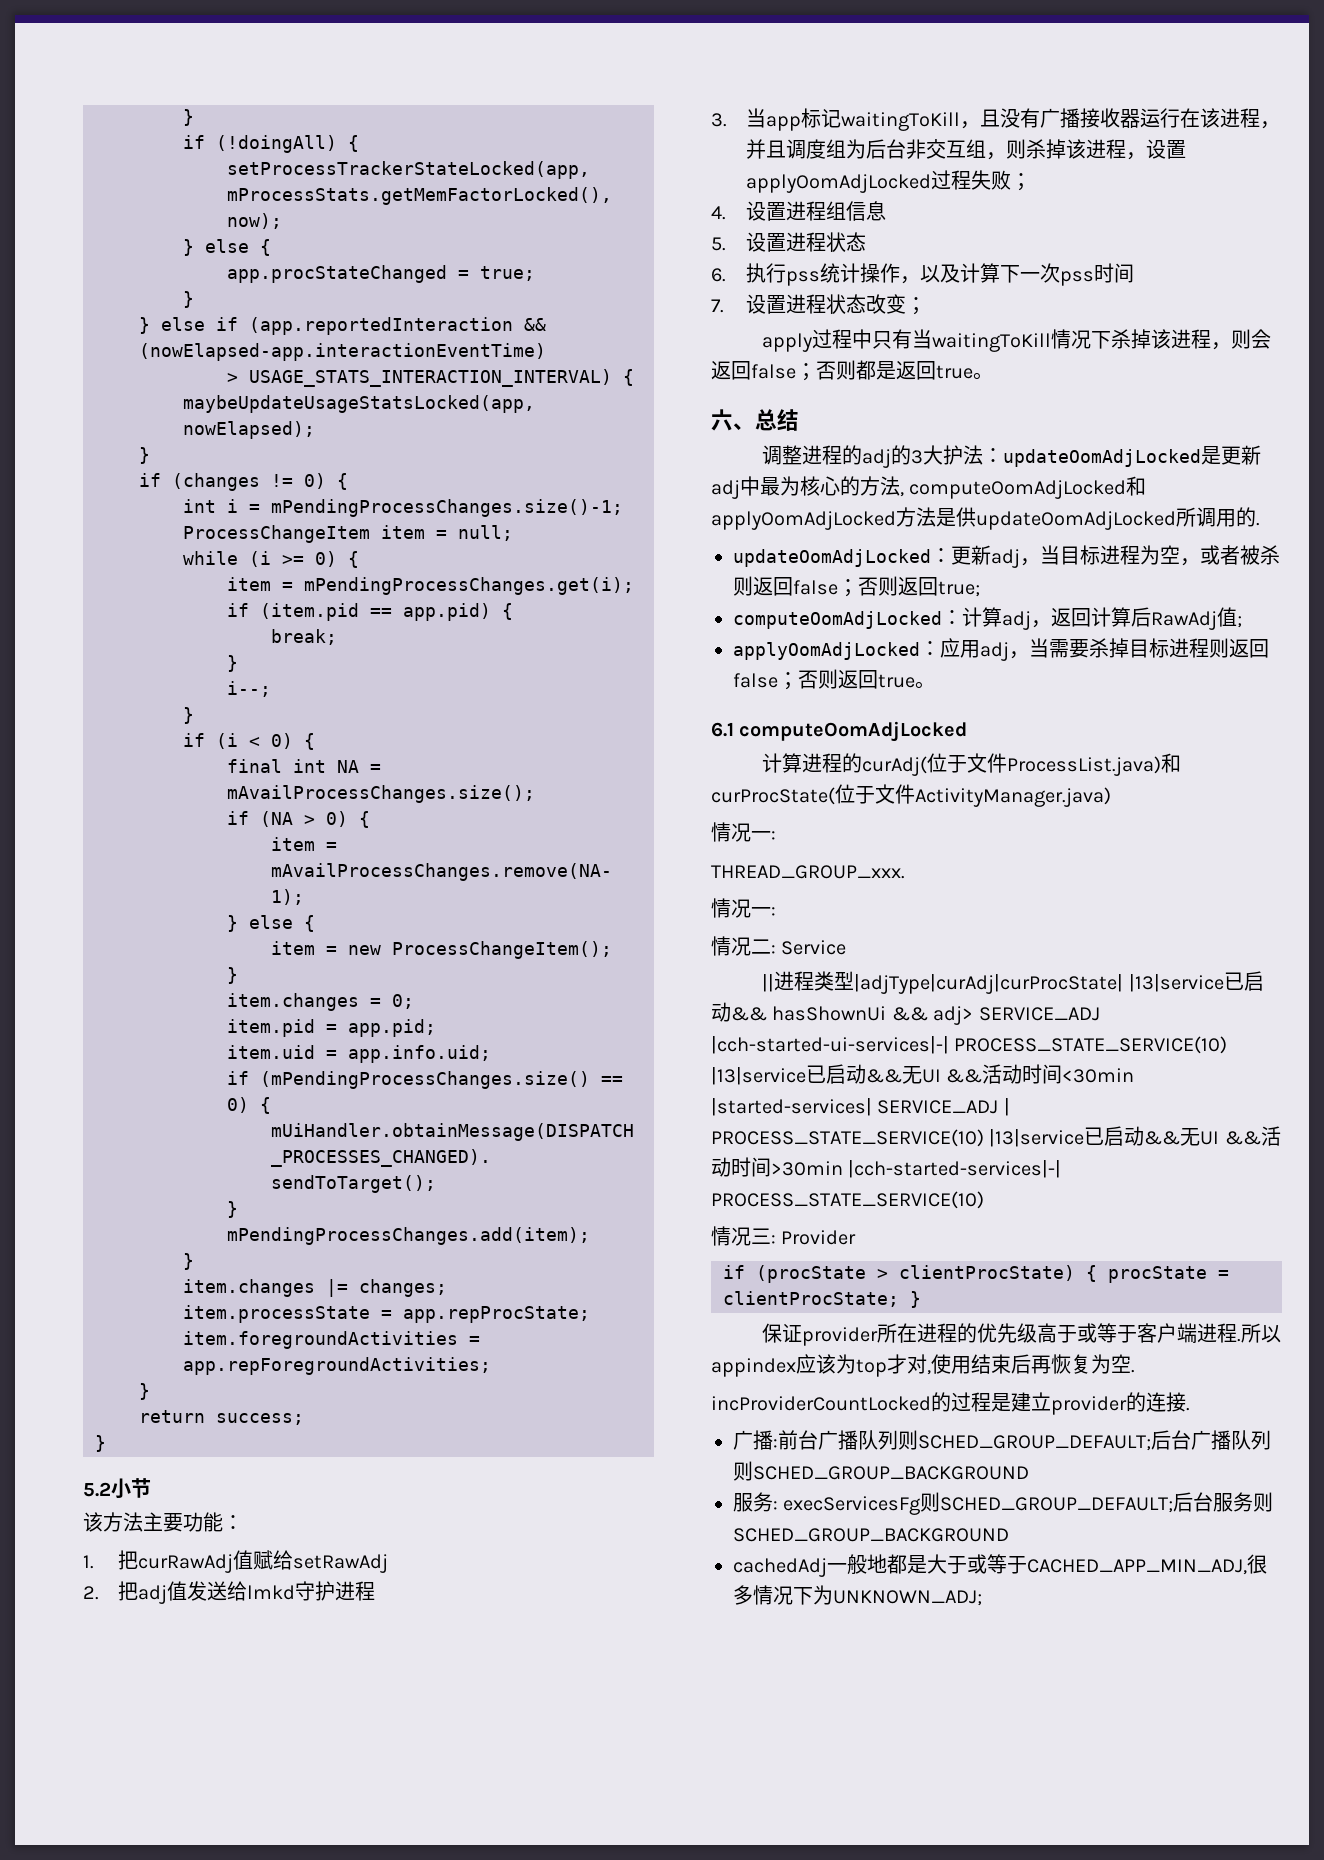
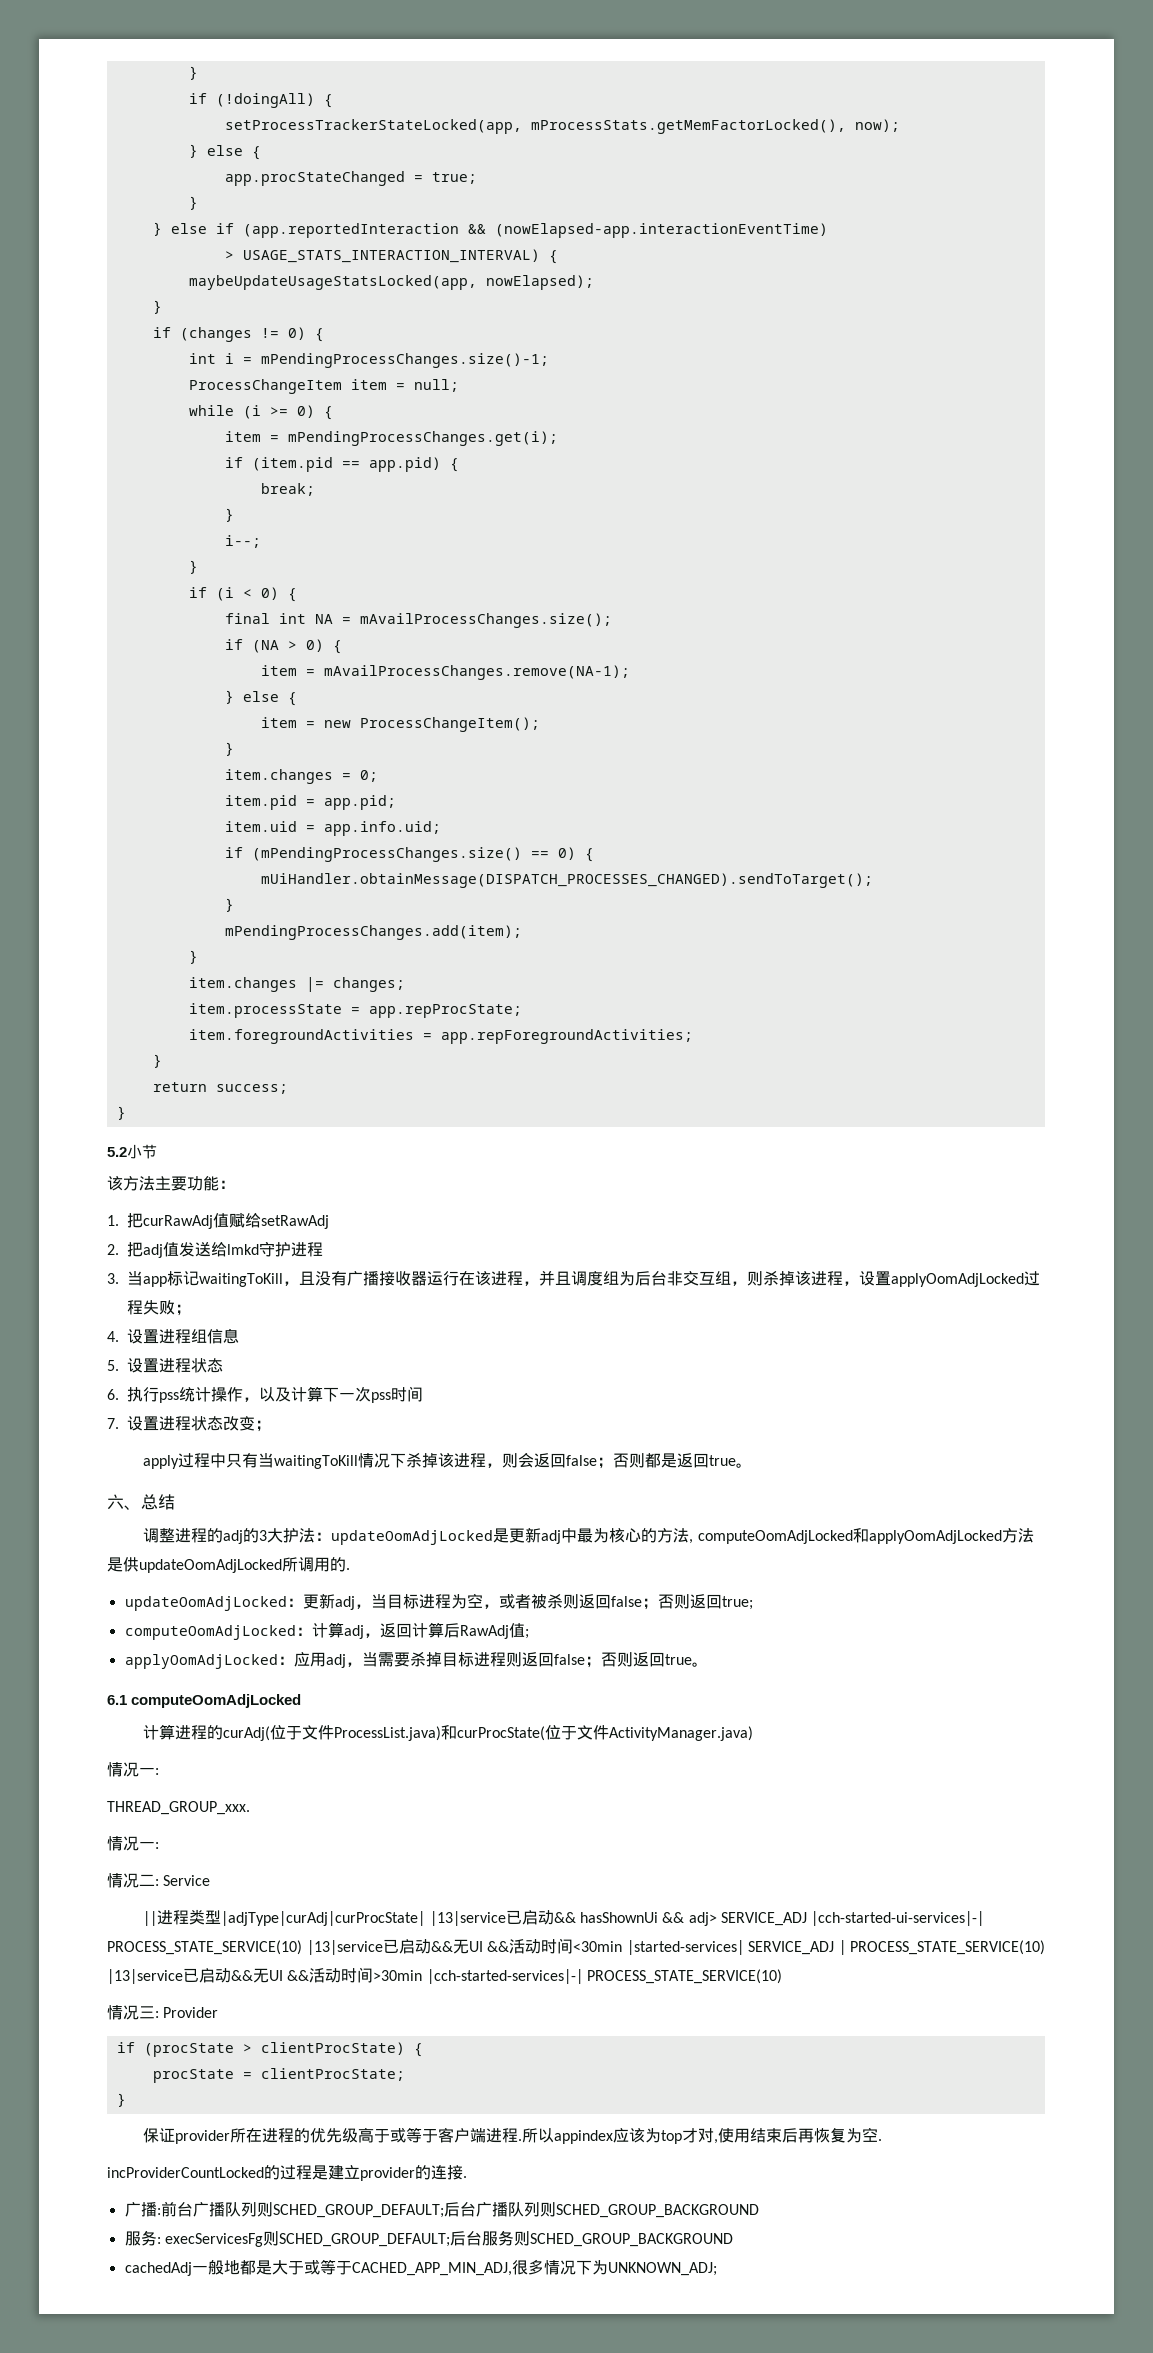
- if (procState > clientProcState) { procState = clientProcState; }
+ if (procState > clientProcState) {
+ procState = clientProcState;
+ }

